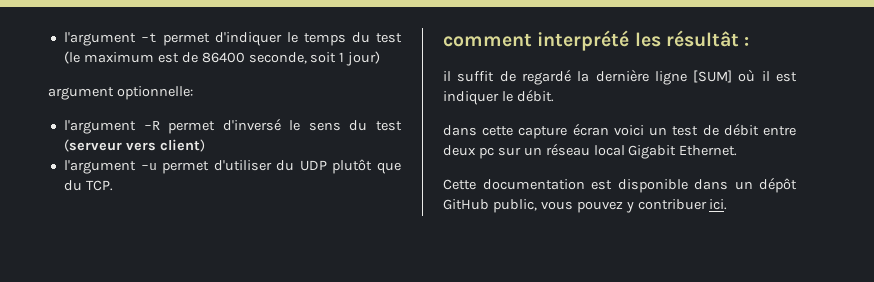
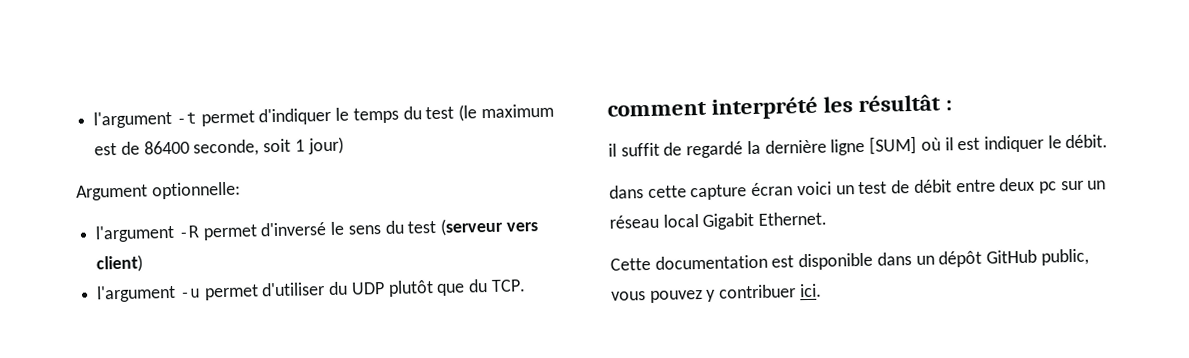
- argument optionnelle:
+ Argument optionnelle:

